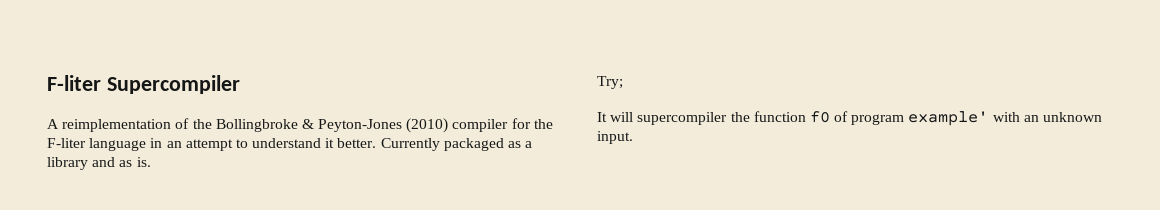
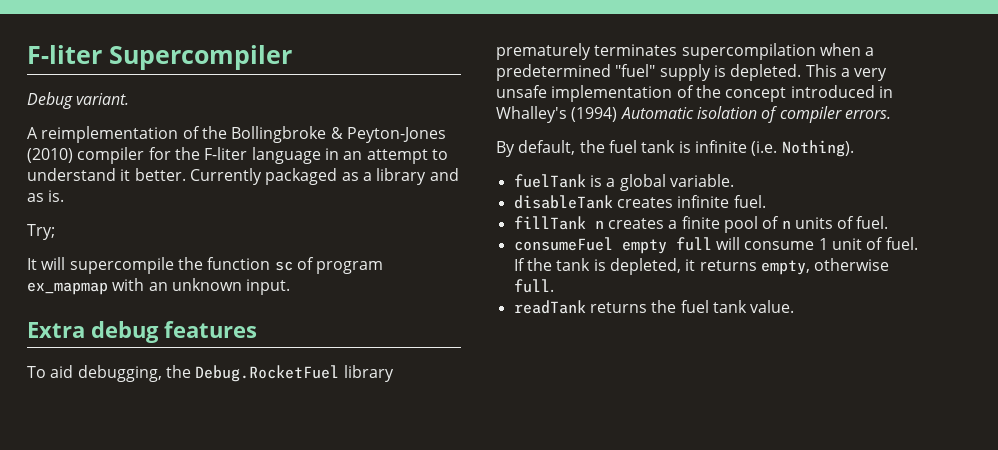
+ Debug variant.
- It will supercompiler the function f0 of program example' with an unknown input.
+ It will supercompile the function sc of program ex_mapmap with an unknown input.
+ Extra debug features
+ To aid debugging, the Debug.RocketFuel library prematurely terminates supercompilation when a predetermined "fuel" supply is depleted. This a very unsafe implementation of the concept introduced in Whalley's (1994) Automatic isolation of compiler errors.
+ By default, the fuel tank is infinite (i.e. Nothing).
+ fuelTank is a global variable.
+ disableTank creates infinite fuel.
+ fillTank n creates a finite pool of n units of fuel.
+ consumeFuel empty full will consume 1 unit of fuel. If the tank is depleted, it returns empty, otherwise full.
+ readTank returns the fuel tank value.

